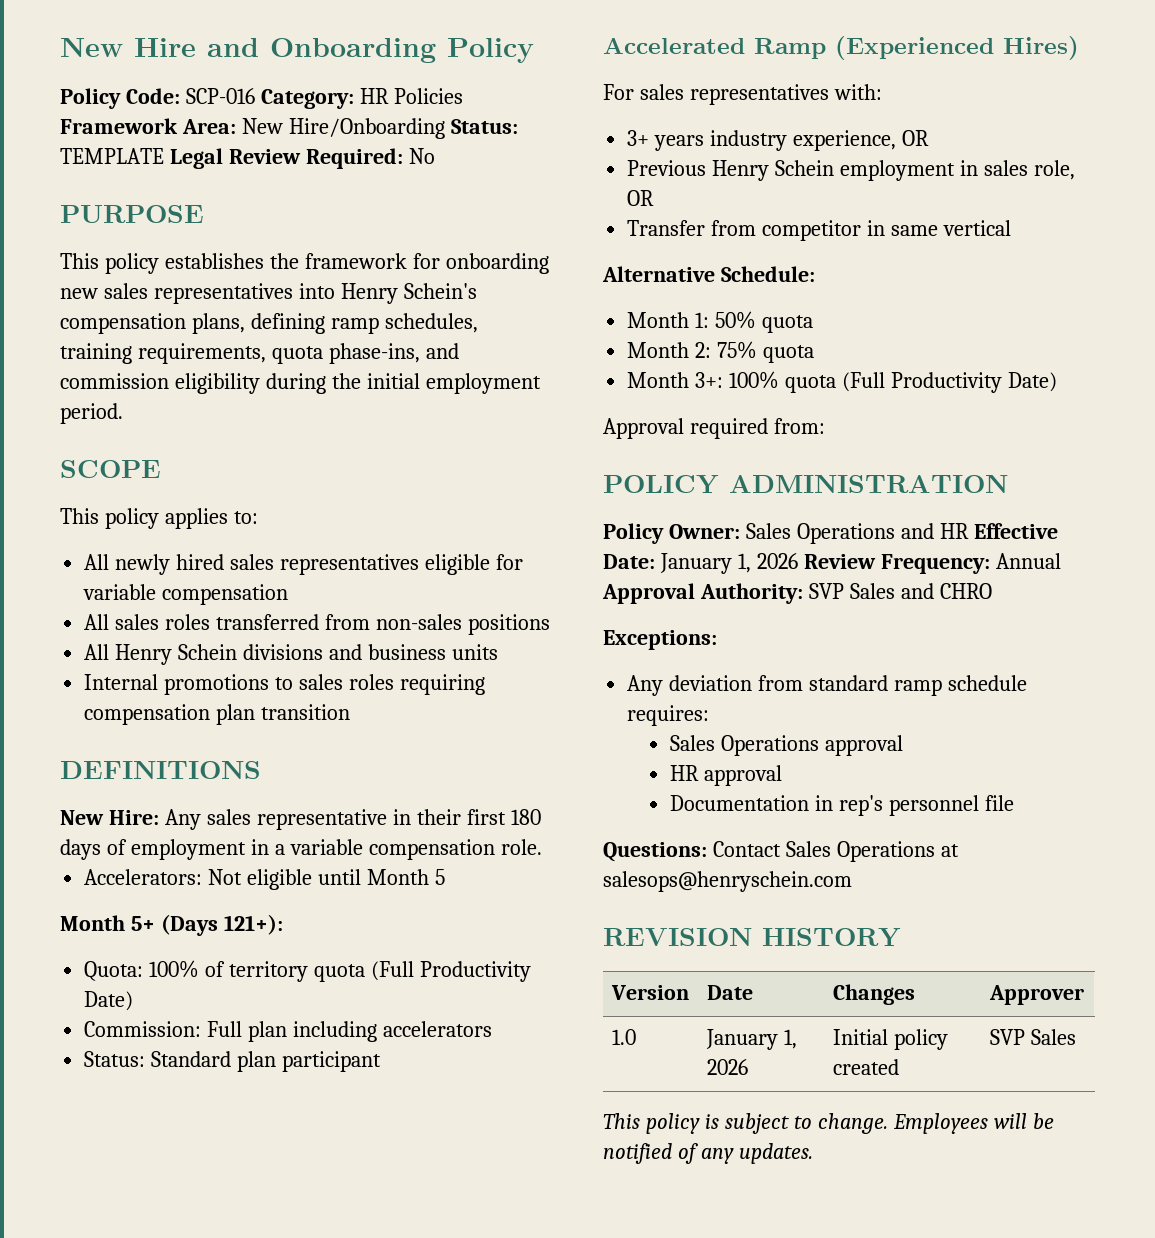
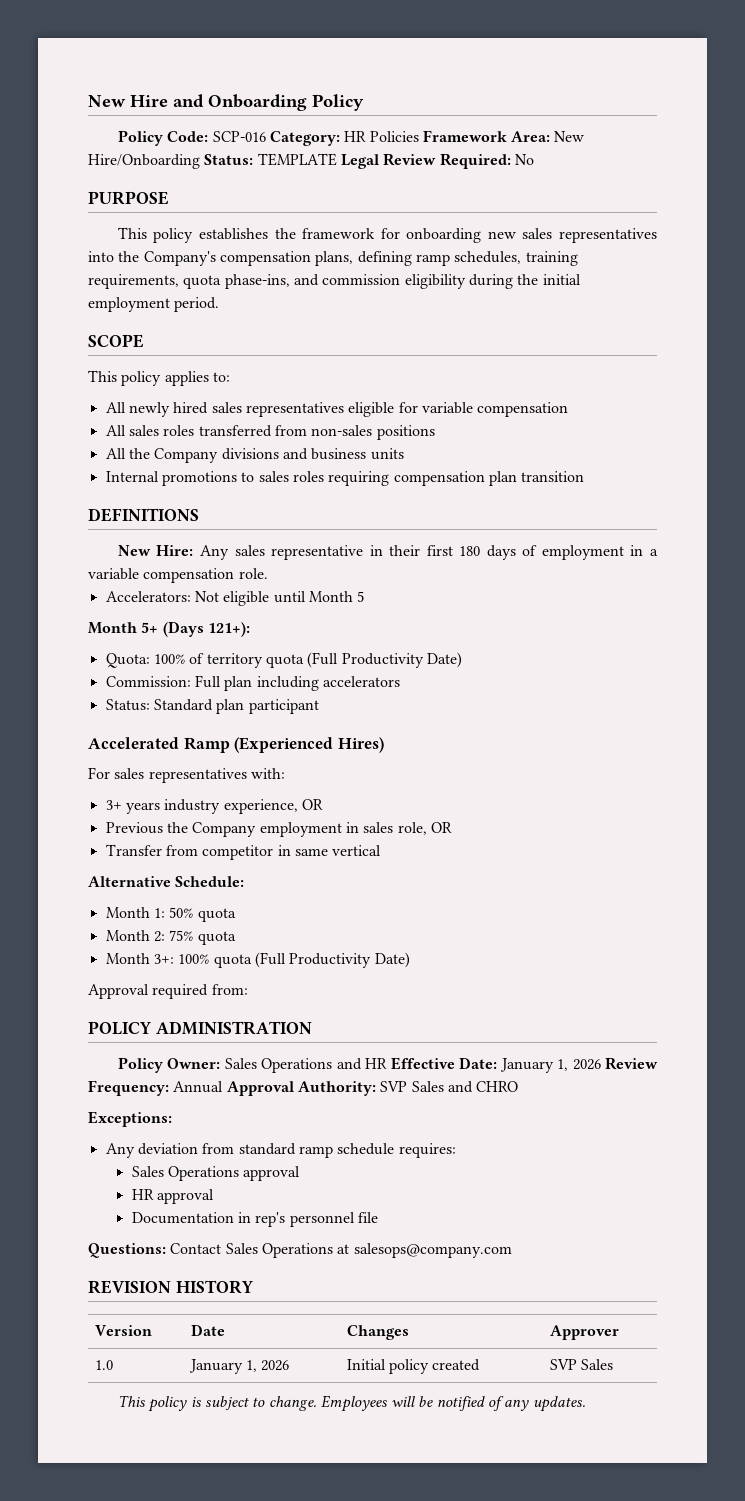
- This policy establishes the framework for onboarding new sales representatives into Henry Schein's compensation plans, defining ramp schedules, training requirements, quota phase-ins, and commission eligibility during the initial employment period.
+ This policy establishes the framework for onboarding new sales representatives into the Company's compensation plans, defining ramp schedules, training requirements, quota phase-ins, and commission eligibility during the initial employment period.
- All Henry Schein divisions and business units
+ All the Company divisions and business units
- Previous Henry Schein employment in sales role, OR
+ Previous the Company employment in sales role, OR
- Questions: Contact Sales Operations at salesops@henryschein.com
+ Questions: Contact Sales Operations at salesops@company.com

